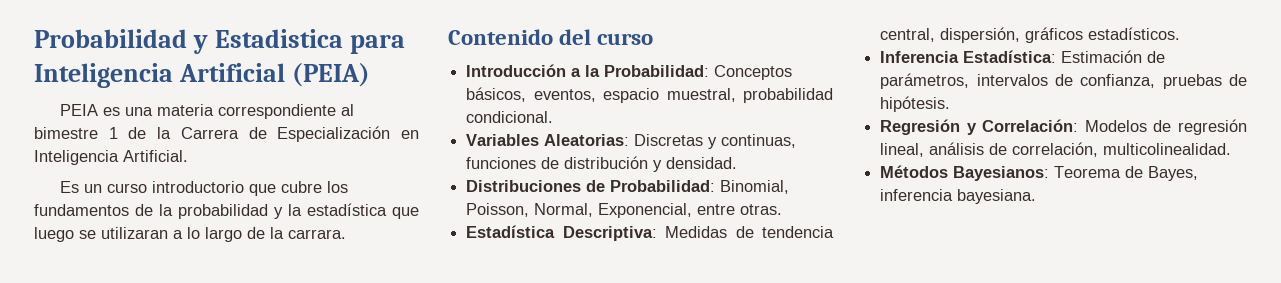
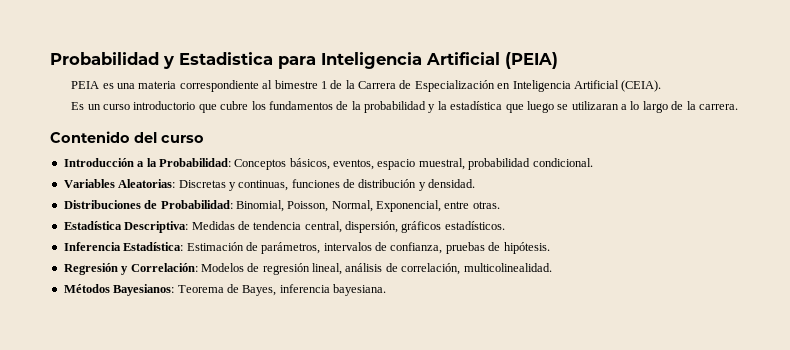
- PEIA es una materia correspondiente al bimestre 1 de la Carrera de Especialización en Inteligencia Artificial.
+ PEIA es una materia correspondiente al bimestre 1 de la Carrera de Especialización en Inteligencia Artificial (CEIA).
- Es un curso introductorio que cubre los fundamentos de la probabilidad y la estadística que luego se utilizaran a lo largo de la carrara.
+ Es un curso introductorio que cubre los fundamentos de la probabilidad y la estadística que luego se utilizaran a lo largo de la carrera.

